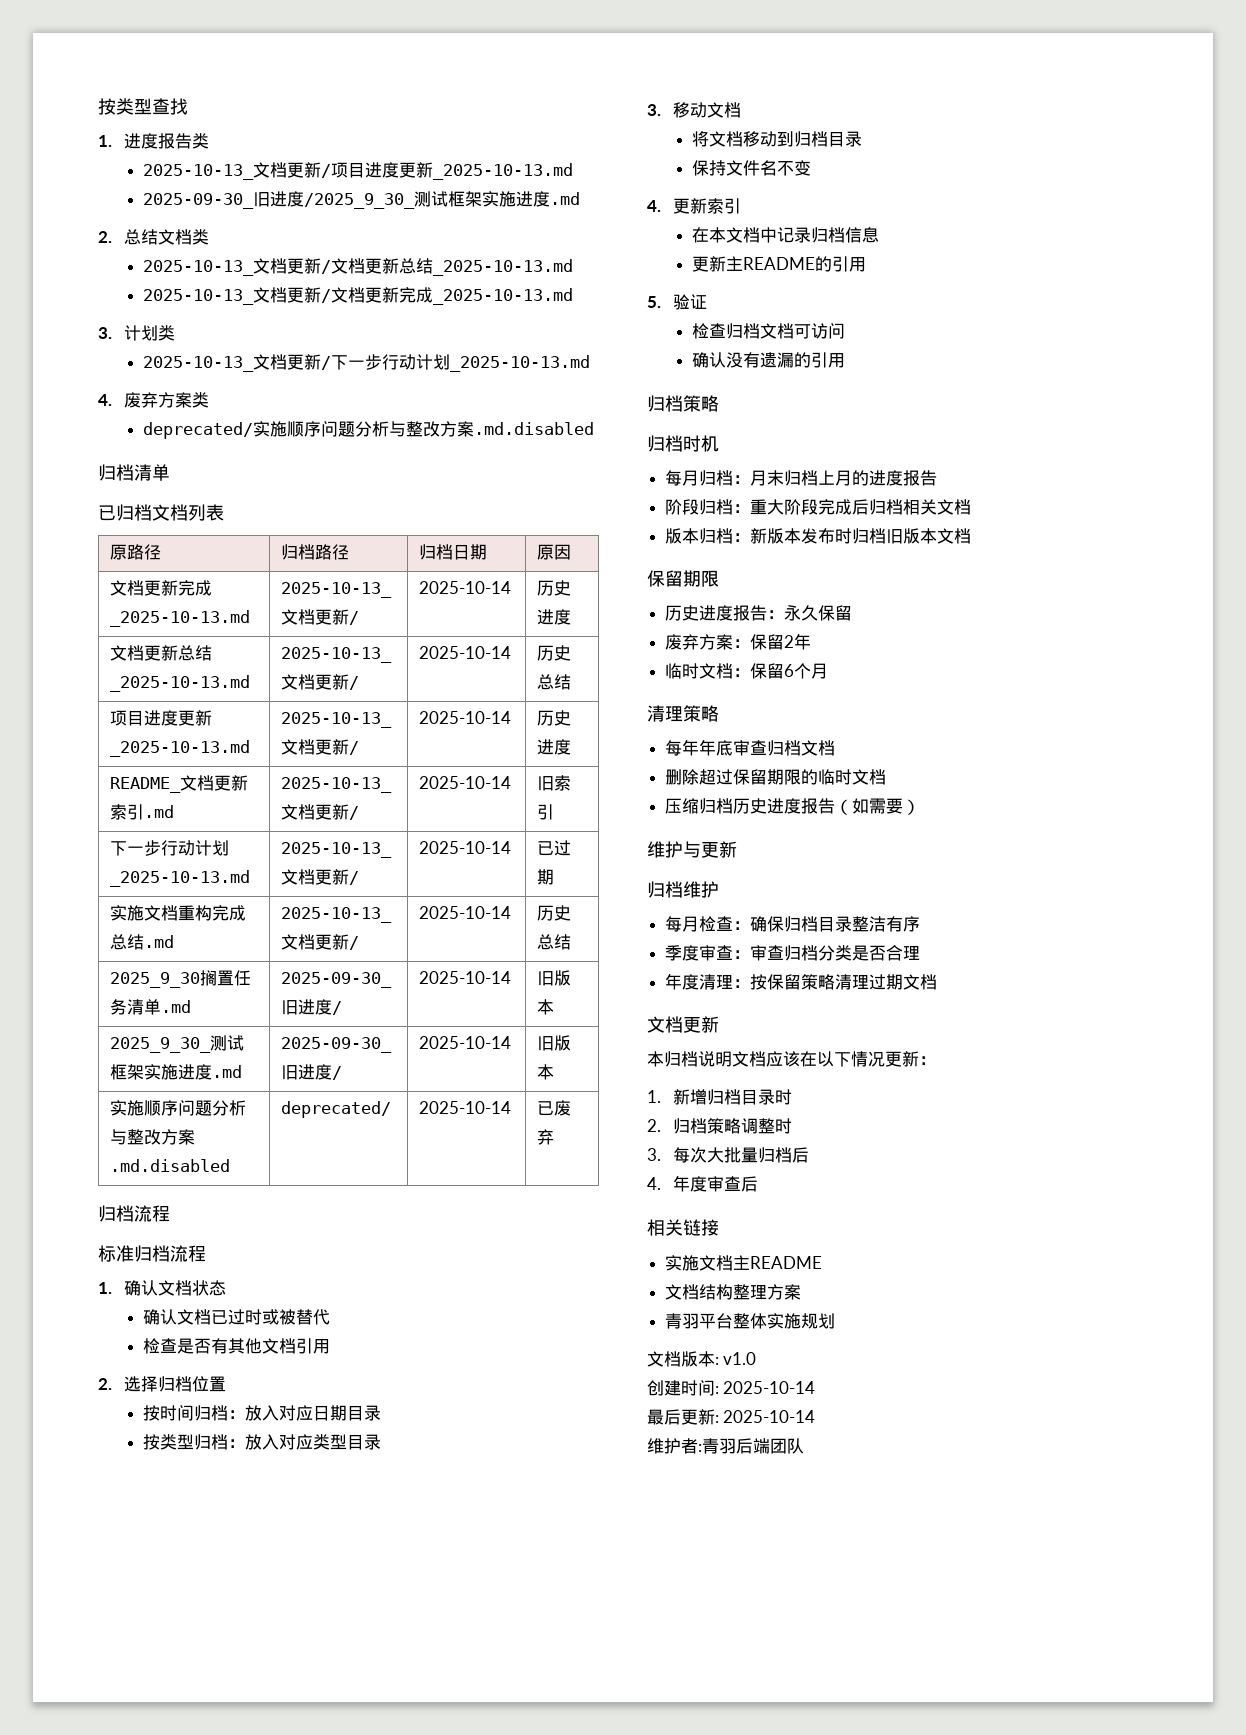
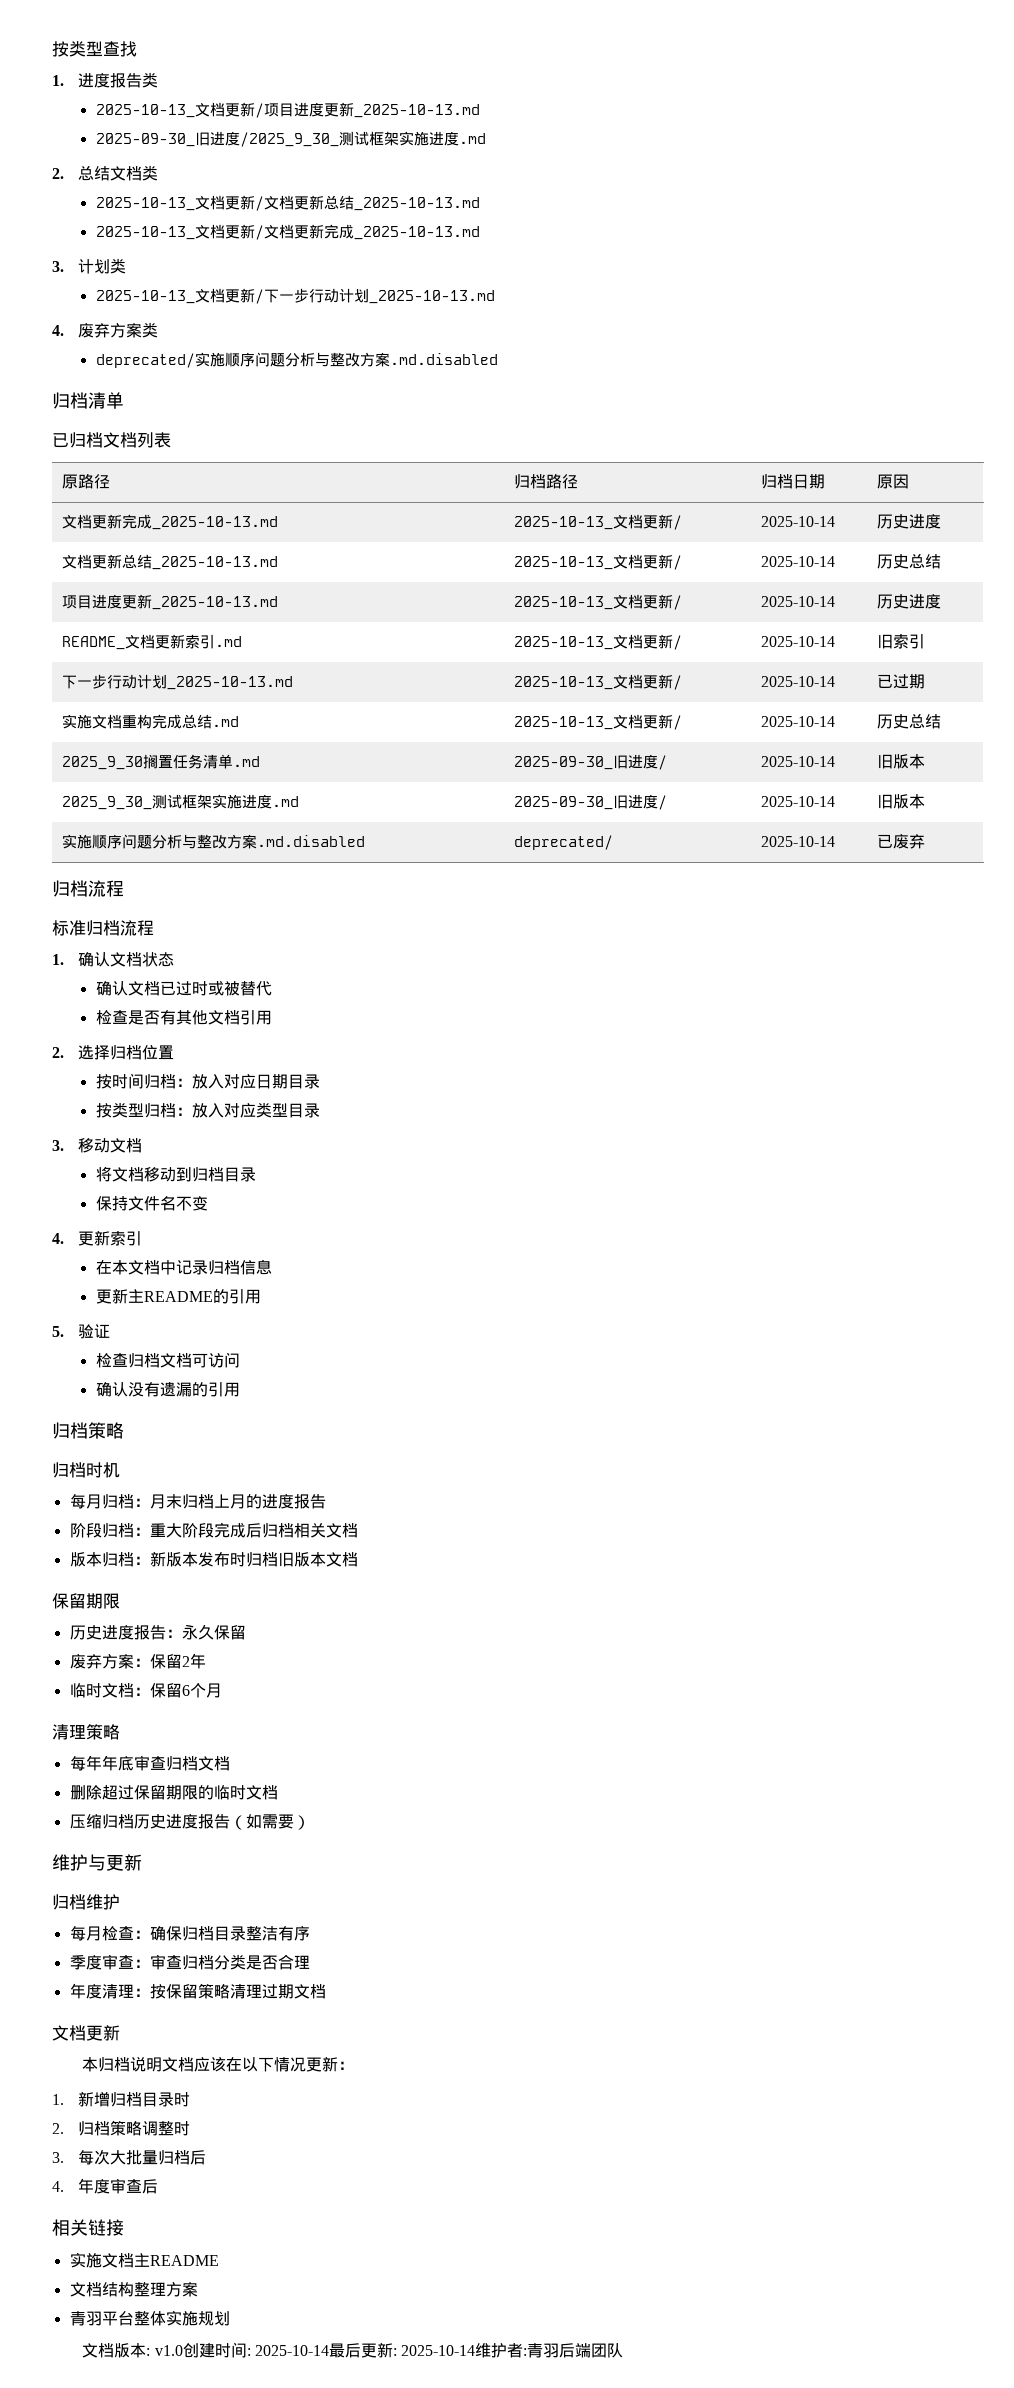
- 文档版本: v1.0
- 创建时间: 2025-10-14
- 最后更新: 2025-10-14
- 维护者:青羽后端团队
+ 文档版本: v1.0创建时间: 2025-10-14最后更新: 2025-10-14维护者:青羽后端团队

